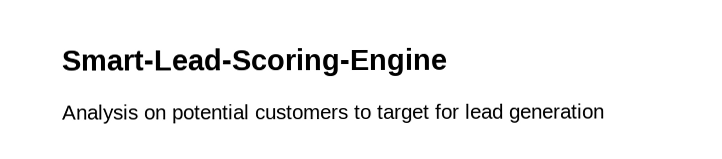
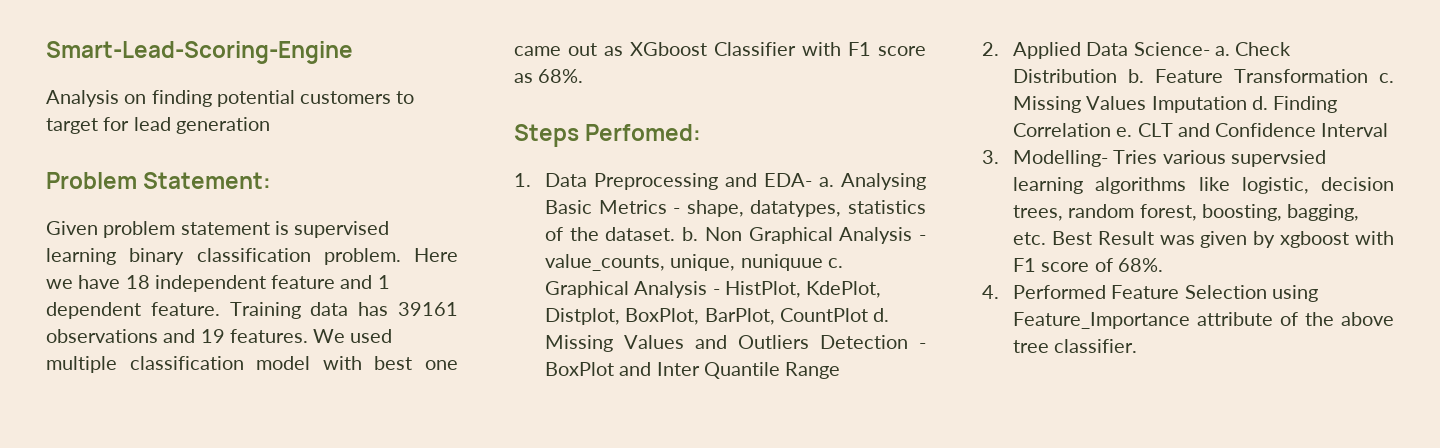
- Analysis on potential customers to target for lead generation
+ Analysis on finding potential customers to target for lead generation
+ Problem Statement:
+ Given problem statement is supervised learning binary classification problem. Here we have 18 independent feature and 1 dependent feature. Training data has 39161 observations and 19 features. We used multiple classification model with best one came out as XGboost Classifier with F1 score as 68%.
+ Steps Perfomed:
+ 1. Data Preprocessing and EDA- a. Analysing Basic Metrics - shape, datatypes, statistics of the dataset. b. Non Graphical Analysis - value_counts, unique, nuniquue c. Graphical Analysis - HistPlot, KdePlot, Distplot, BoxPlot, BarPlot, CountPlot d. Missing Values and Outliers Detection - BoxPlot and Inter Quantile Range
+ 2. Applied Data Science- a. Check Distribution b. Feature Transformation c. Missing Values Imputation d. Finding Correlation e. CLT and Confidence Interval
+ 3. Modelling- Tries various supervsied learning algorithms like logistic, decision trees, random forest, boosting, bagging, etc. Best Result was given by xgboost with F1 score of 68%.
+ 4. Performed Feature Selection using Feature_Importance attribute of the above tree classifier.

